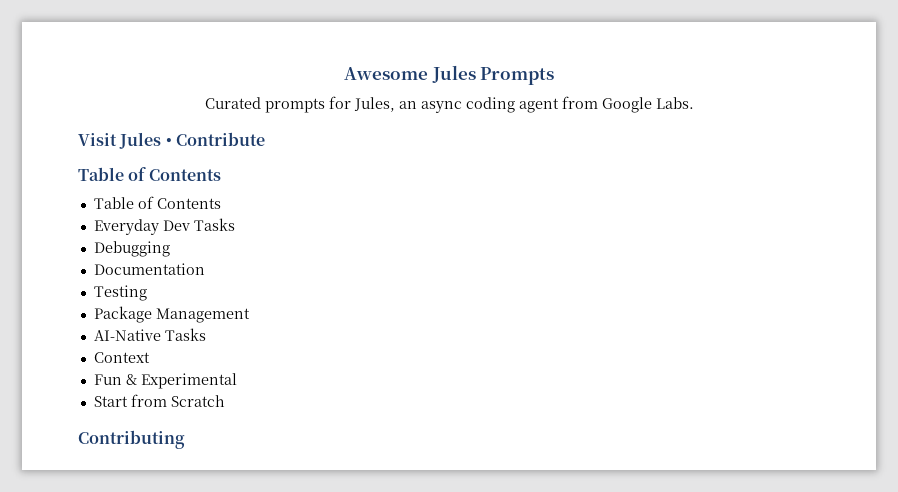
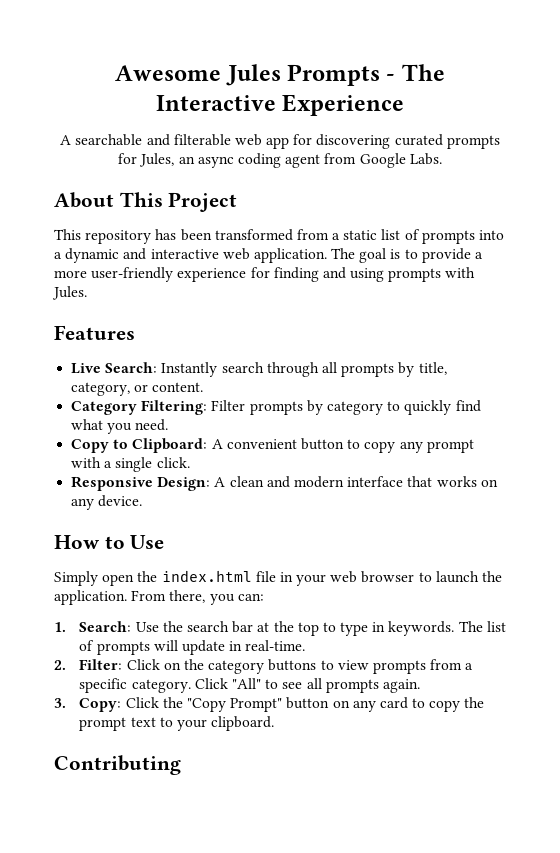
- Awesome Jules Prompts
- Curated prompts for Jules, an async coding agent from Google Labs.
+ Awesome Jules Prompts - The Interactive Experience
+ A searchable and filterable web app for discovering curated prompts for Jules, an async coding agent from Google Labs.
- Visit Jules • Contribute
- Table of Contents
- Table of Contents
- Everyday Dev Tasks
- Debugging
- Documentation
- Testing
- Package Management
- AI-Native Tasks
- Context
- Fun & Experimental
- Start from Scratch
+ About This Project
+ This repository has been transformed from a static list of prompts into a dynamic and interactive web application. The goal is to provide a more user-friendly experience for finding and using prompts with Jules.
+ Features
+ Live Search: Instantly search through all prompts by title, category, or content.
+ Category Filtering: Filter prompts by category to quickly find what you need.
+ Copy to Clipboard: A convenient button to copy any prompt with a single click.
+ Responsive Design: A clean and modern interface that works on any device.
+ How to Use
+ Simply open the index.html file in your web browser to launch the application. From there, you can:
+ 1. Search: Use the search bar at the top to type in keywords. The list of prompts will update in real-time.
+ 2. Filter: Click on the category buttons to view prompts from a specific category. Click "All" to see all prompts again.
+ 3. Copy: Click the "Copy Prompt" button on any card to copy the prompt text to your clipboard.

